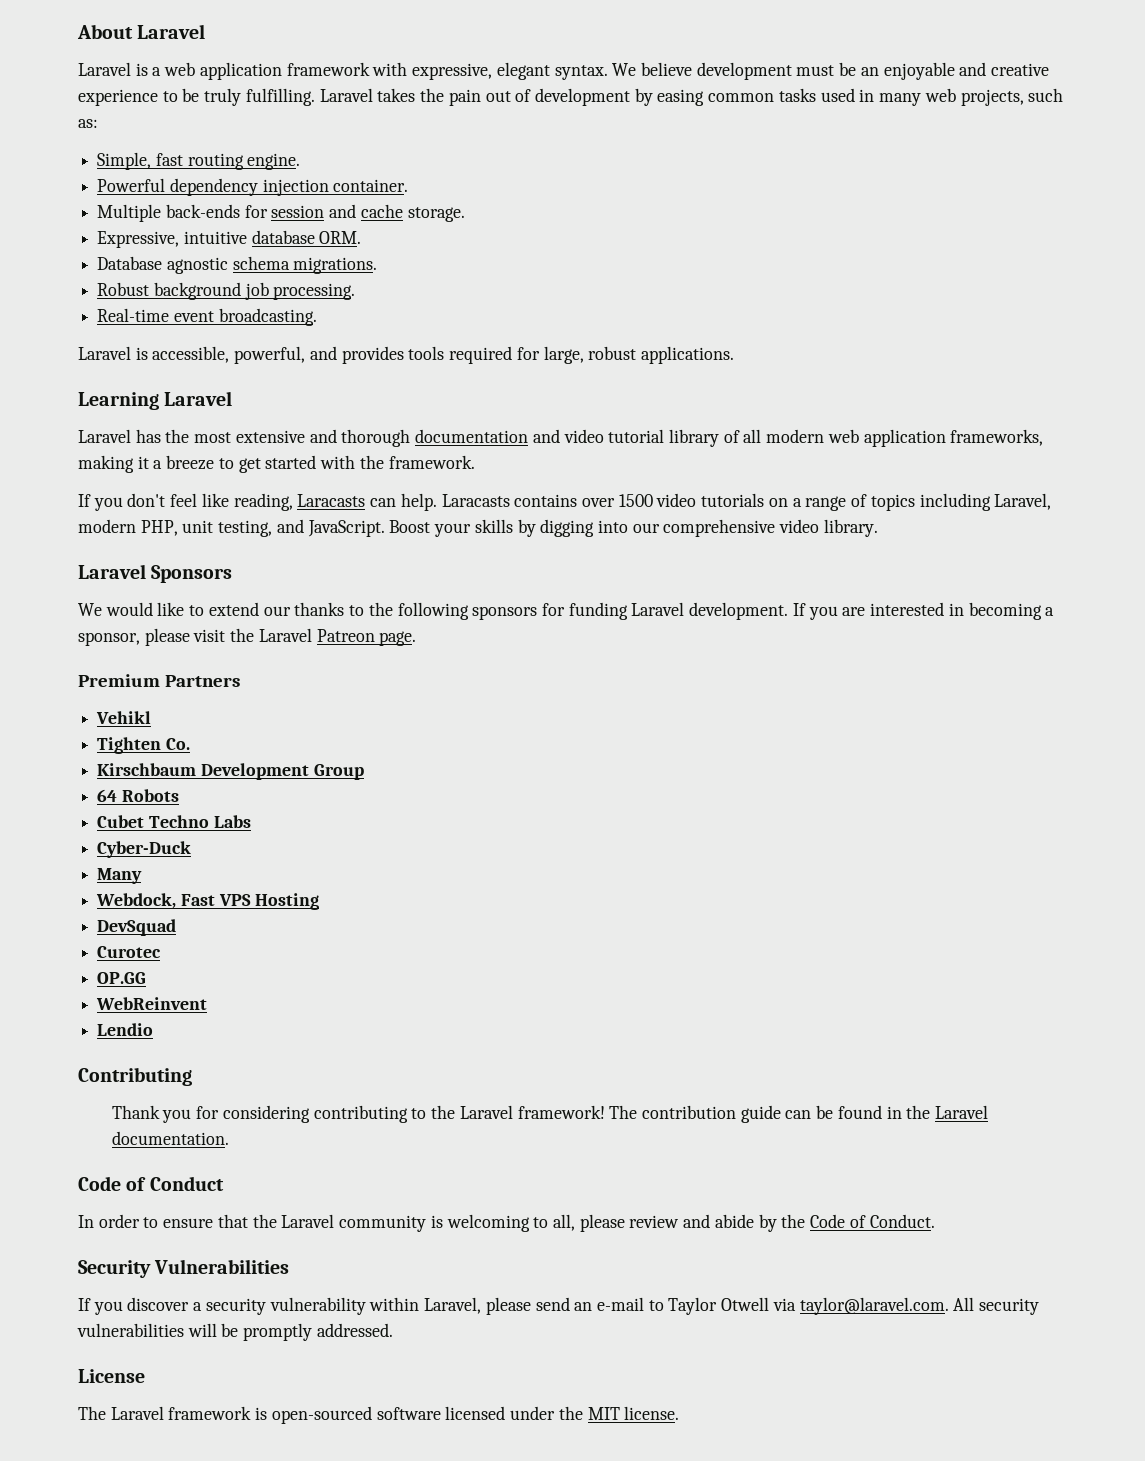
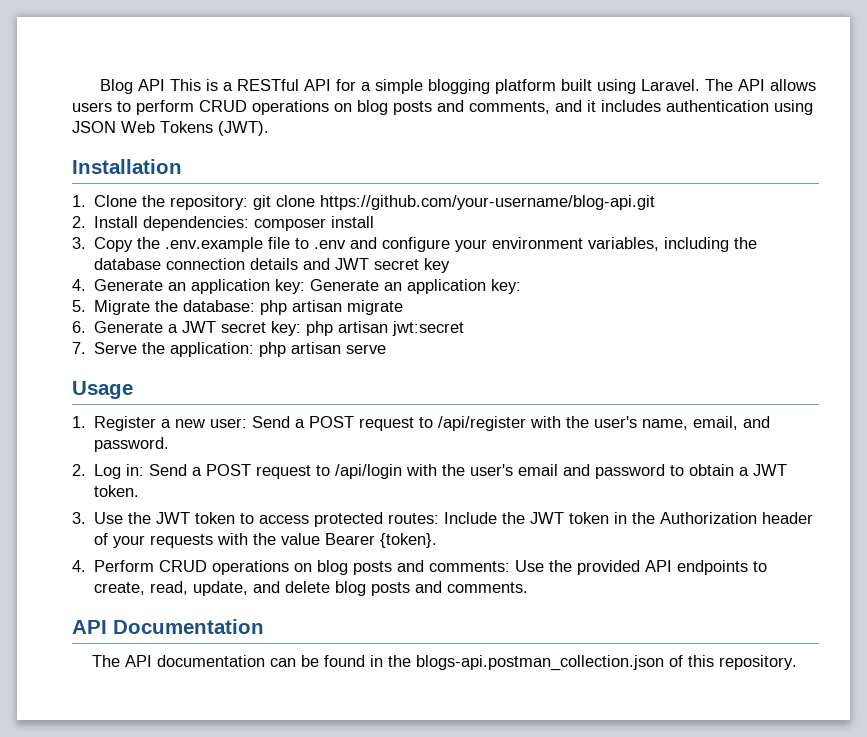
- About Laravel
- Laravel is a web application framework with expressive, elegant syntax. We believe development must be an enjoyable and creative experience to be truly fulfilling. Laravel takes the pain out of development by easing common tasks used in many web projects, such as:
- Simple, fast routing engine.
- Powerful dependency injection container.
- Multiple back-ends for session and cache storage.
- Expressive, intuitive database ORM.
- Database agnostic schema migrations.
- Robust background job processing.
- Real-time event broadcasting.
- Laravel is accessible, powerful, and provides tools required for large, robust applications.
- Learning Laravel
- Laravel has the most extensive and thorough documentation and video tutorial library of all modern web application frameworks, making it a breeze to get started with the framework.
- If you don't feel like reading, Laracasts can help. Laracasts contains over 1500 video tutorials on a range of topics including Laravel, modern PHP, unit testing, and JavaScript. Boost your skills by digging into our comprehensive video library.
- Laravel Sponsors
- We would like to extend our thanks to the following sponsors for funding Laravel development. If you are interested in becoming a sponsor, please visit the Laravel Patreon page.
- Premium Partners
- Vehikl
- Tighten Co.
- Kirschbaum Development Group
- 64 Robots
- Cubet Techno Labs
- Cyber-Duck
- Many
- Webdock, Fast VPS Hosting
- DevSquad
- Curotec
- OP.GG
- WebReinvent
- Lendio
- Contributing
- Thank you for considering contributing to the Laravel framework! The contribution guide can be found in the Laravel documentation.
- Code of Conduct
- In order to ensure that the Laravel community is welcoming to all, please review and abide by the Code of Conduct.
- Security Vulnerabilities
- If you discover a security vulnerability within Laravel, please send an e-mail to Taylor Otwell via taylor@laravel.com. All security vulnerabilities will be promptly addressed.
- License
- The Laravel framework is open-sourced software licensed under the MIT license.
+ Blog API This is a RESTful API for a simple blogging platform built using Laravel. The API allows users to perform CRUD operations on blog posts and comments, and it includes authentication using JSON Web Tokens (JWT).
+ Installation
+ 1. Clone the repository: git clone https://github.com/your-username/blog-api.git
+ 2. Install dependencies: composer install
+ 3. Copy the .env.example file to .env and configure your environment variables, including the database connection details and JWT secret key
+ 4. Generate an application key: Generate an application key:
+ 5. Migrate the database: php artisan migrate
+ 6. Generate a JWT secret key: php artisan jwt:secret
+ 7. Serve the application: php artisan serve
+ Usage
+ 1. Register a new user: Send a POST request to /api/register with the user's name, email, and password.
+ 2. Log in: Send a POST request to /api/login with the user's email and password to obtain a JWT token.
+ 3. Use the JWT token to access protected routes: Include the JWT token in the Authorization header of your requests with the value Bearer {token}.
+ 4. Perform CRUD operations on blog posts and comments: Use the provided API endpoints to create, read, update, and delete blog posts and comments.
+ API Documentation
+ The API documentation can be found in the blogs-api.postman_collection.json of this repository.

